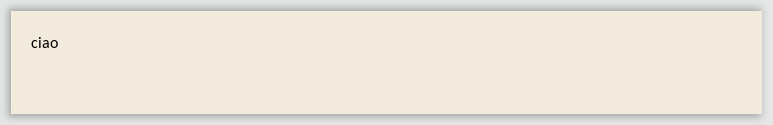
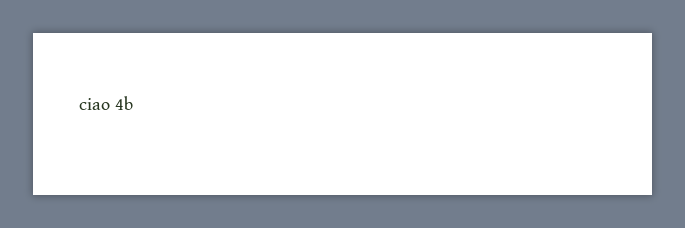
- ciao
+ ciao 4b

